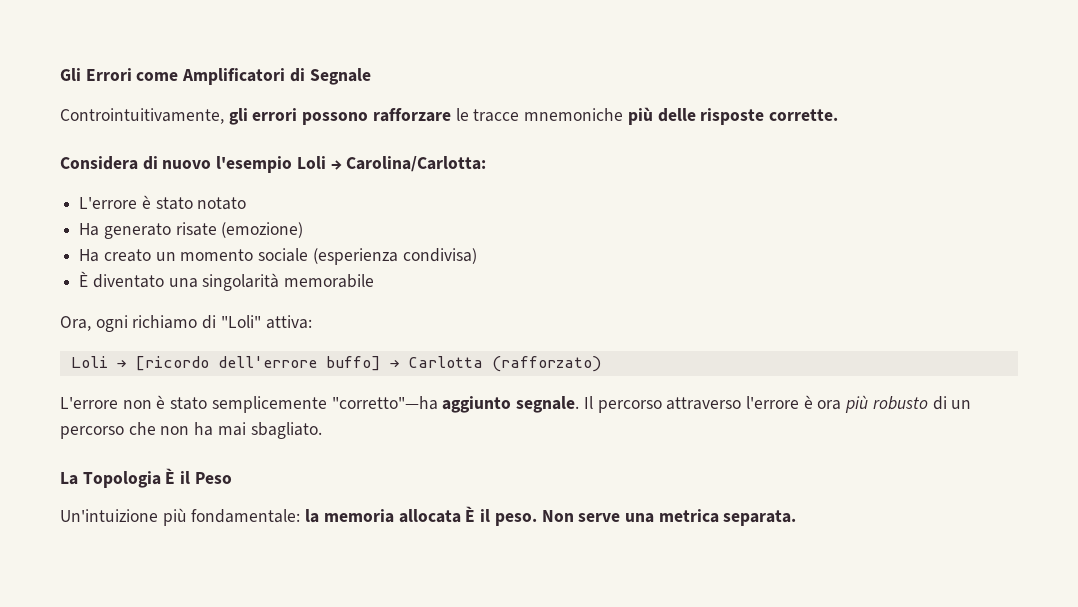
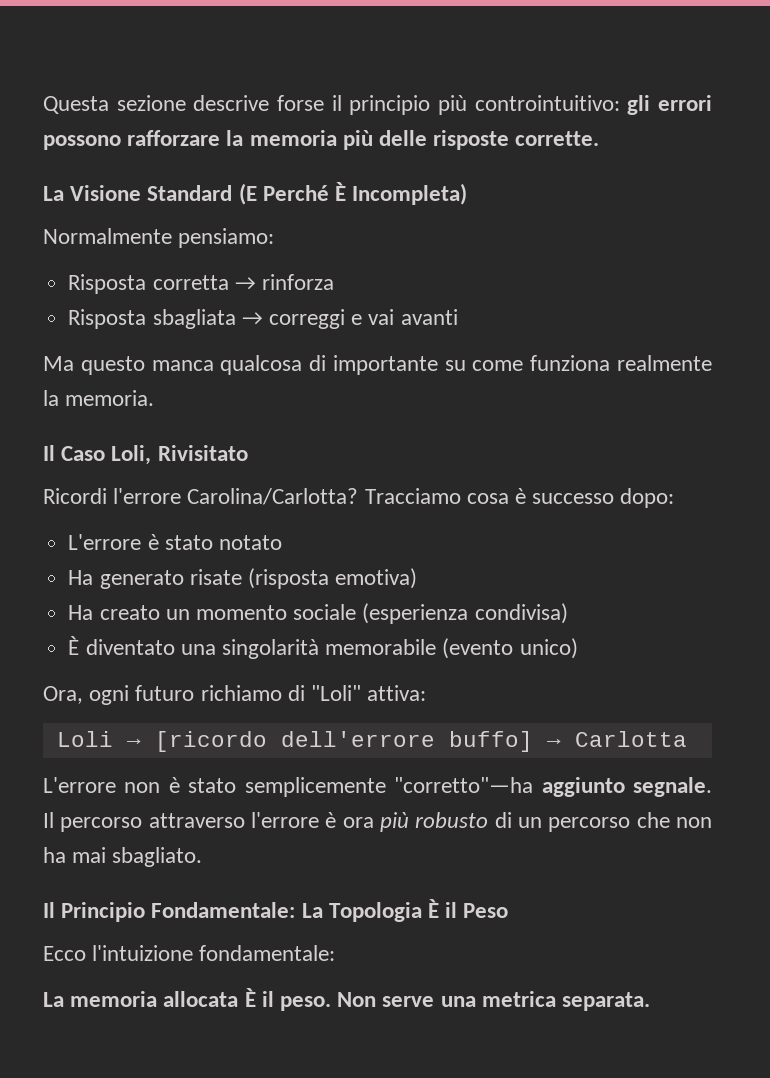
- Gli Errori come Amplificatori di Segnale
- Controintuitivamente, gli errori possono rafforzare le tracce mnemoniche più delle risposte corrette.
+ Questa sezione descrive forse il principio più controintuitivo: gli errori possono rafforzare la memoria più delle risposte corrette.
- Considera di nuovo l'esempio Loli → Carolina/Carlotta:
+ La Visione Standard (E Perché È Incompleta)
+ Normalmente pensiamo:
+ Risposta corretta → rinforza
+ Risposta sbagliata → correggi e vai avanti
+ Ma questo manca qualcosa di importante su come funziona realmente la memoria.
+ Il Caso Loli, Rivisitato
+ Ricordi l'errore Carolina/Carlotta? Tracciamo cosa è successo dopo:
- Ha generato risate (emozione)
+ Ha generato risate (risposta emotiva)
- È diventato una singolarità memorabile
+ È diventato una singolarità memorabile (evento unico)
- Ora, ogni richiamo di "Loli" attiva:
+ Ora, ogni futuro richiamo di "Loli" attiva:
- Loli → [ricordo dell'errore buffo] → Carlotta (rafforzato)
+ Loli → [ricordo dell'errore buffo] → Carlotta
- La Topologia È il Peso
+ Il Principio Fondamentale: La Topologia È il Peso
- Un'intuizione più fondamentale: la memoria allocata È il peso.
+ Ecco l'intuizione fondamentale:
+ La memoria allocata È il peso.

